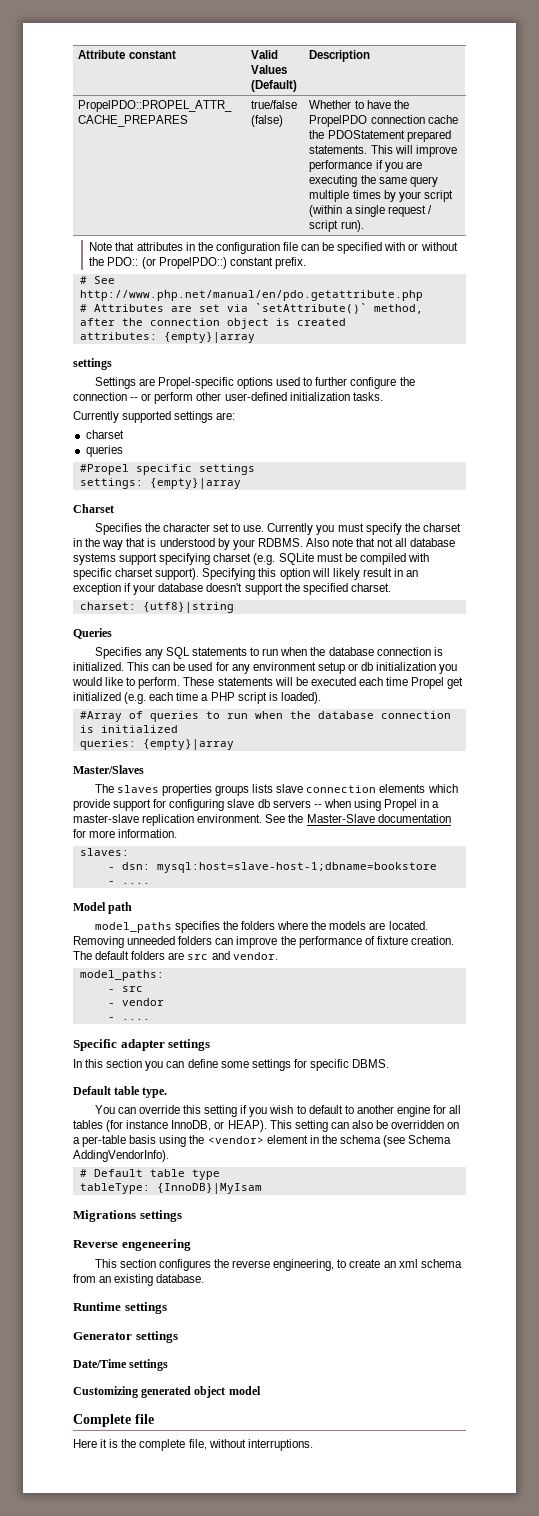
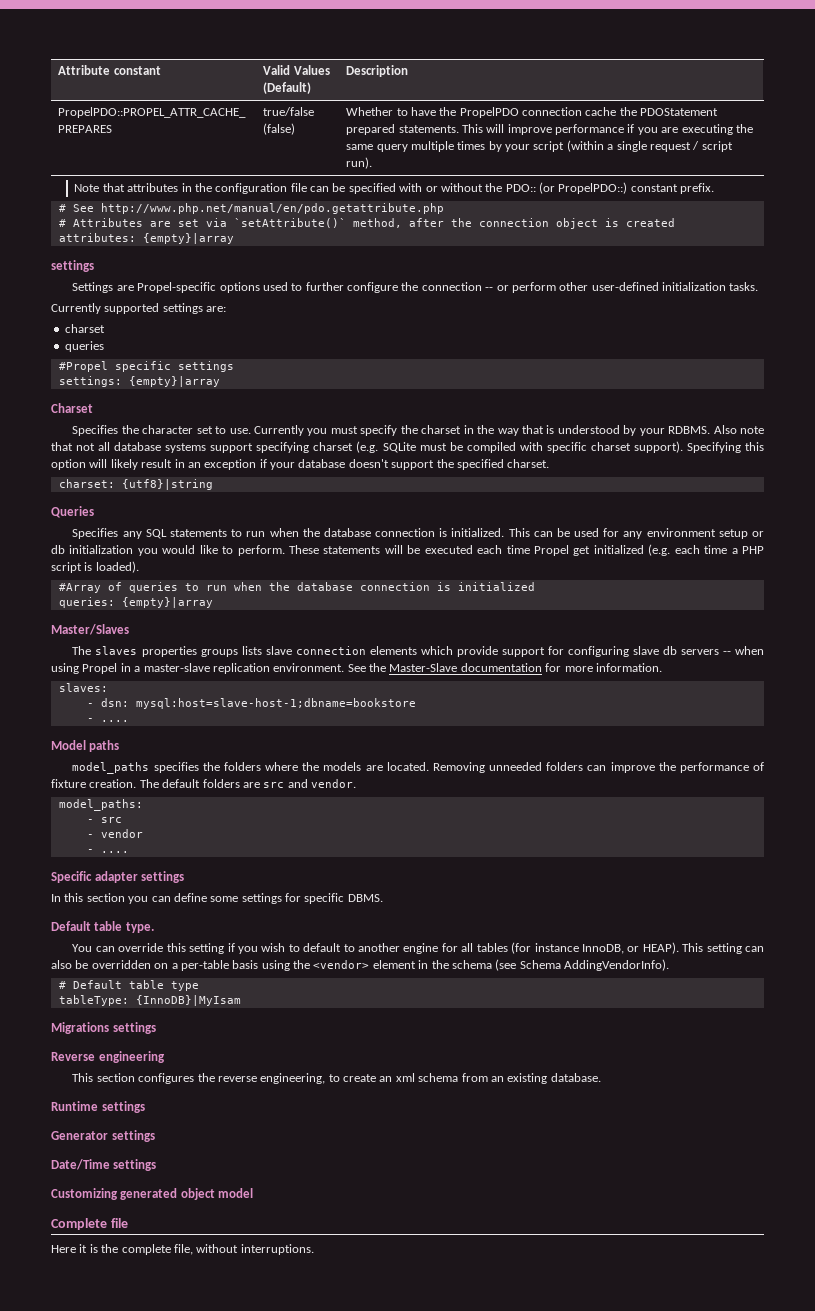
- Model path
+ Model paths
- Reverse engeneering
+ Reverse engineering

